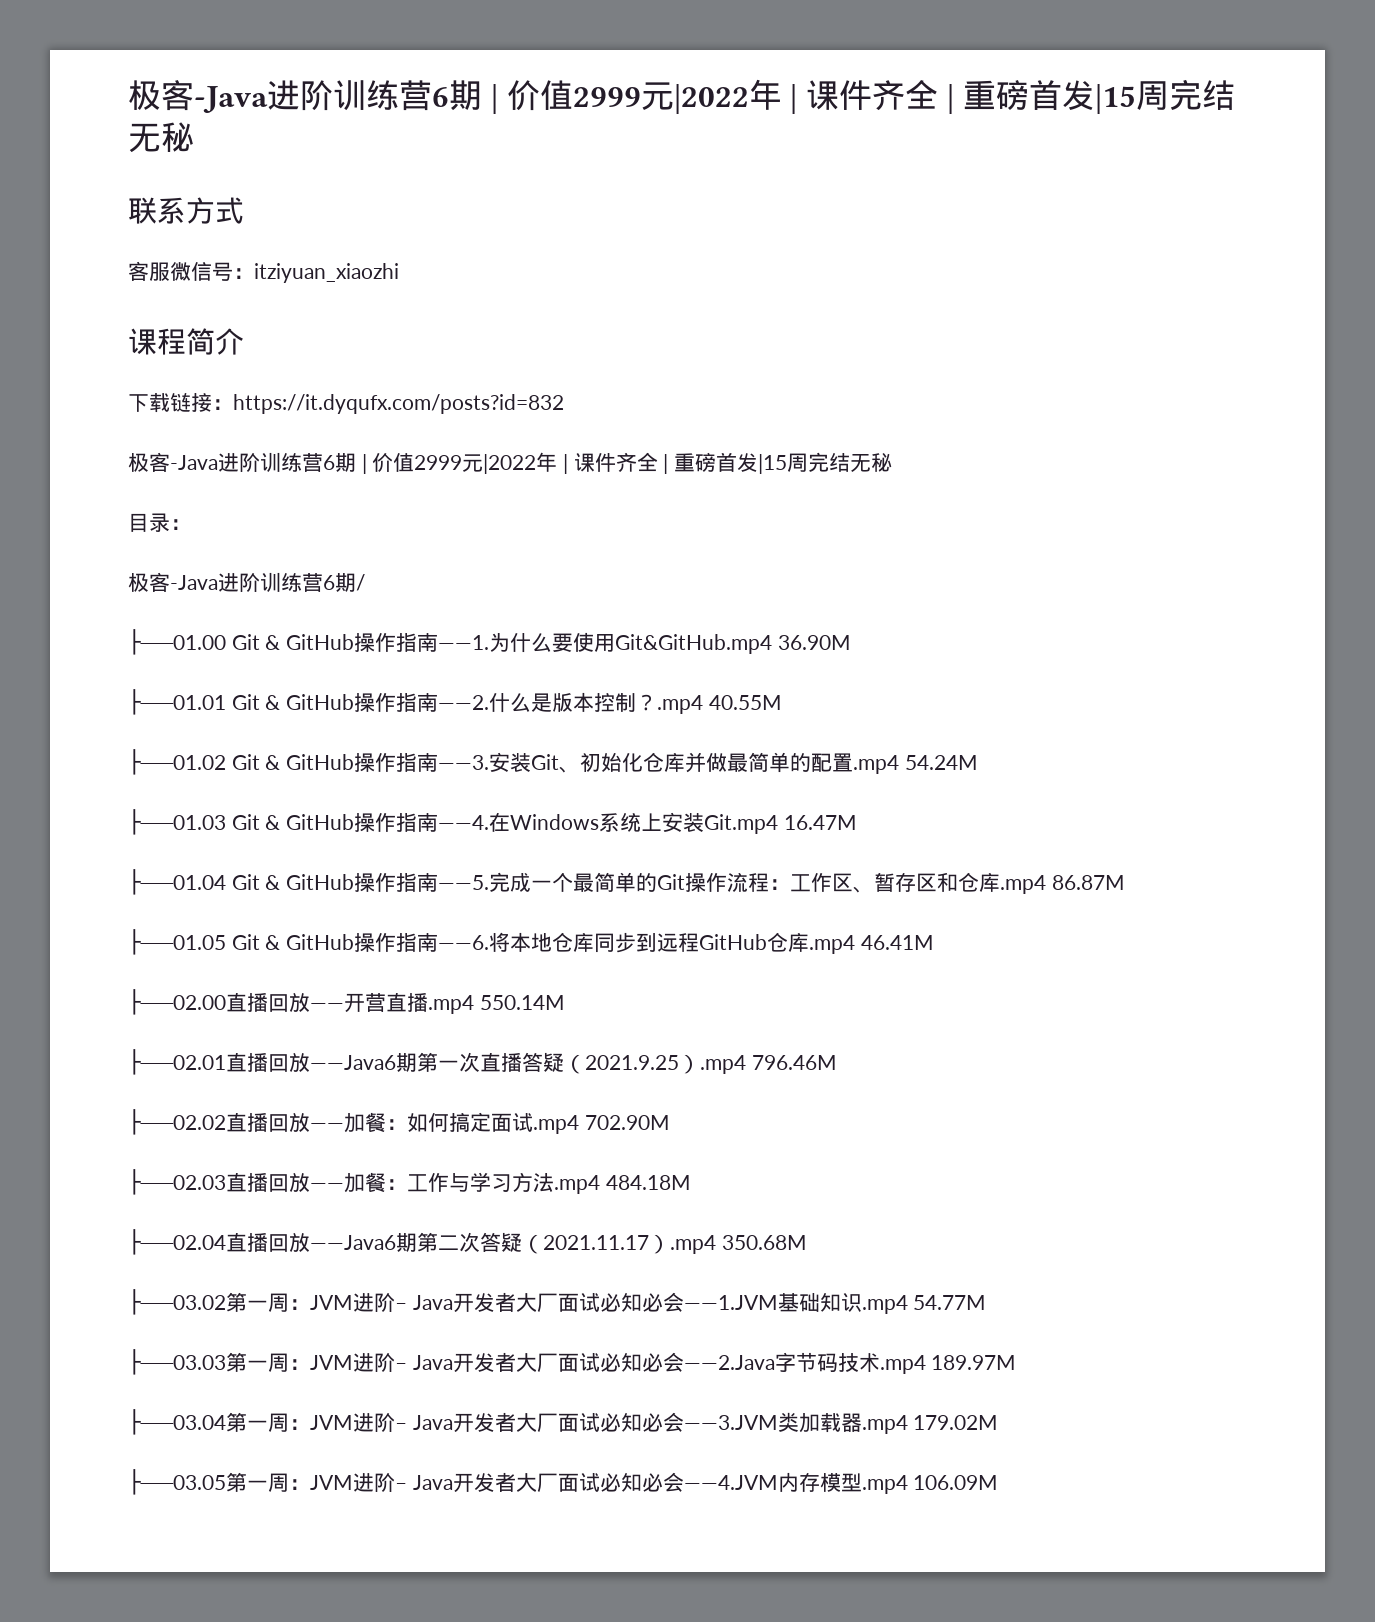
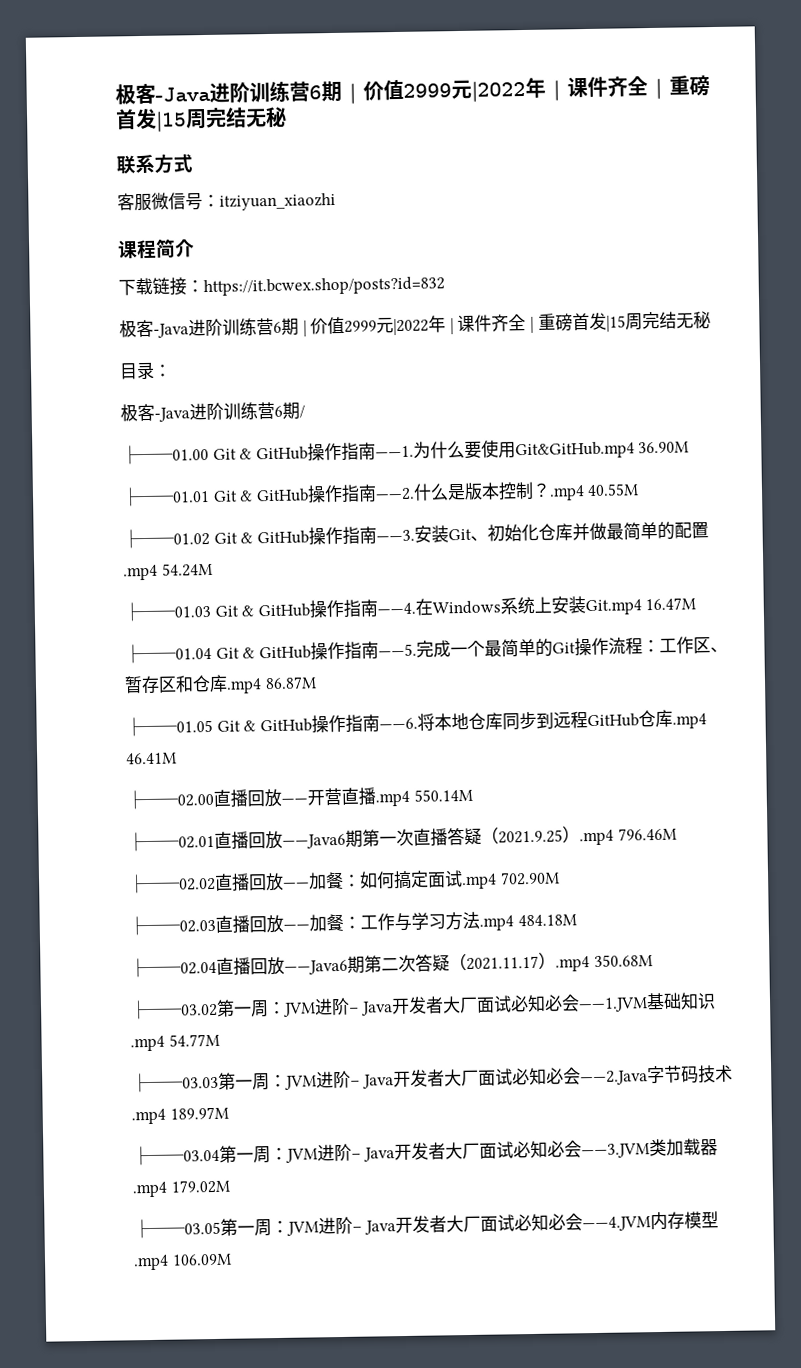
- 下载链接：https://it.dyqufx.com/posts?id=832
+ 下载链接：https://it.bcwex.shop/posts?id=832

